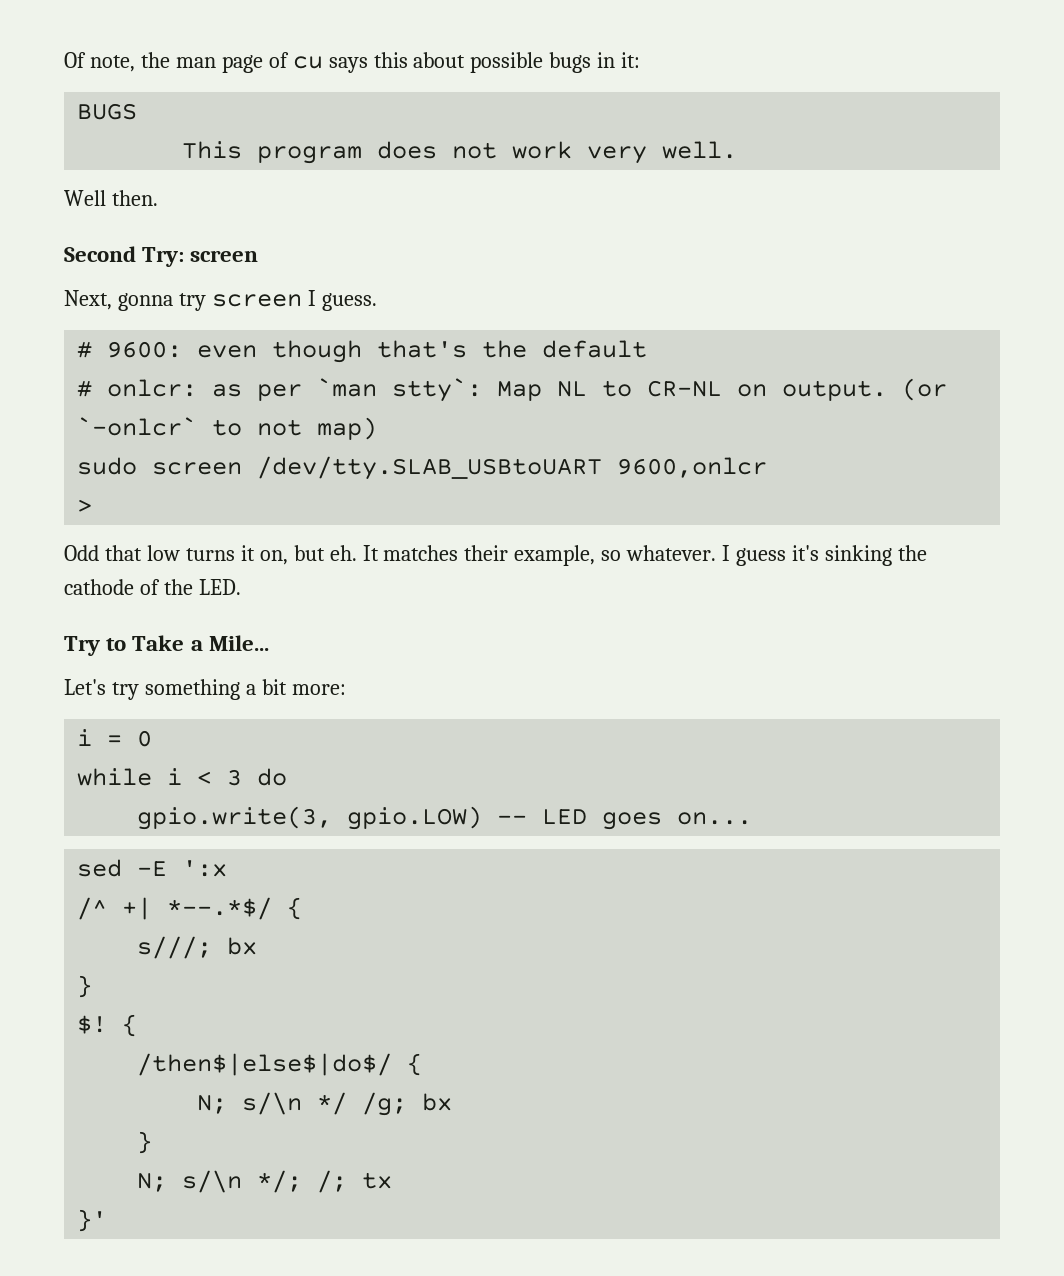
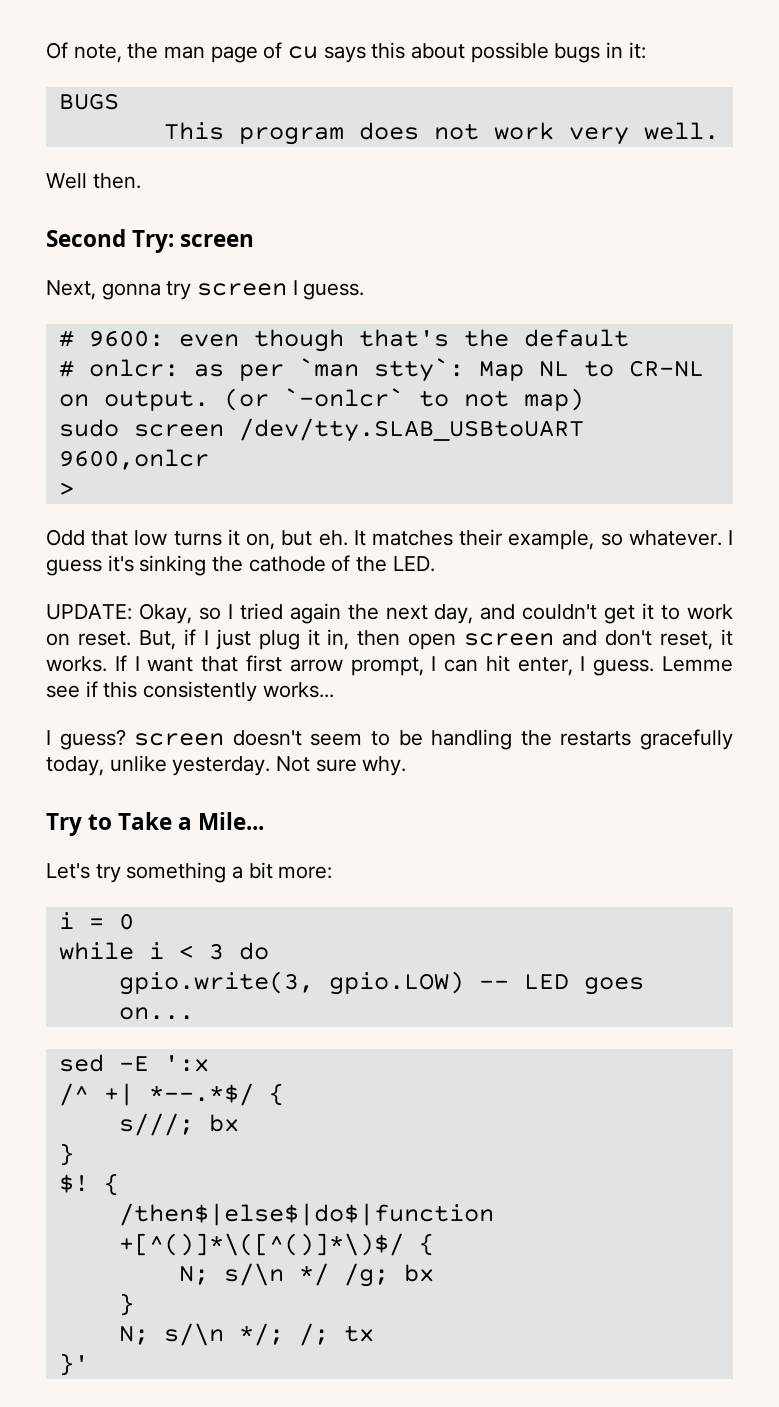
+ UPDATE: Okay, so I tried again the next day, and couldn't get it to work on reset. But, if I just plug it in, then open screen and don't reset, it works. If I want that first arrow prompt, I can hit enter, I guess. Lemme see if this consistently works...
+ I guess? screen doesn't seem to be handling the restarts gracefully today, unlike yesterday. Not sure why.
- /then$|else$|do$/ {
+ /then$|else$|do$|function +[^()]*\([^()]*\)$/ {

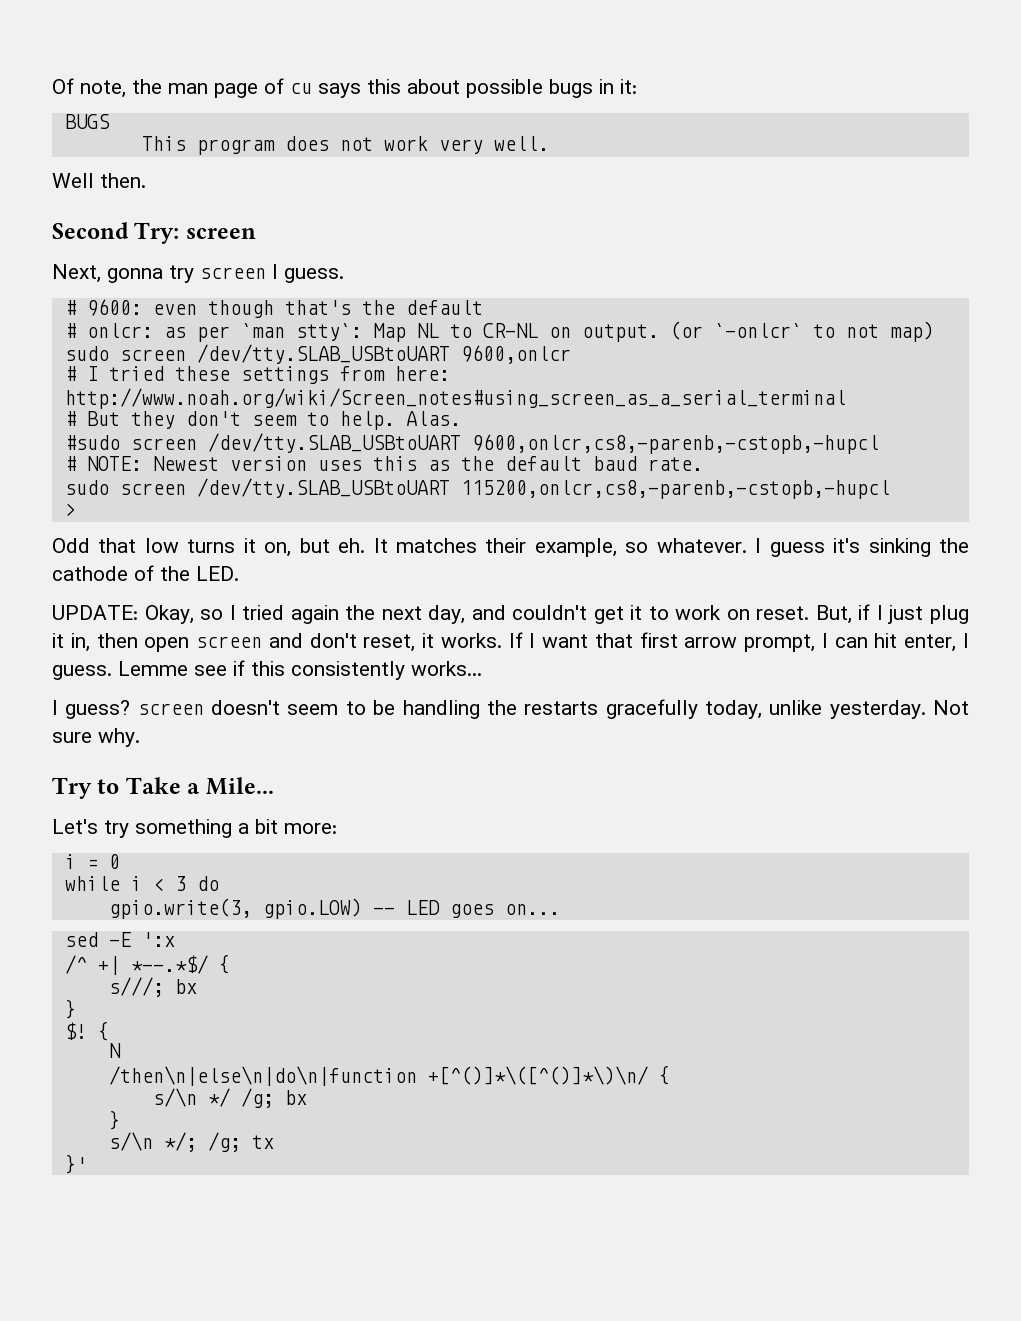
+ # I tried these settings from here: http://www.noah.org/wiki/Screen_notes#using_screen_as_a_serial_terminal
+ # But they don't seem to help. Alas.
+ #sudo screen /dev/tty.SLAB_USBtoUART 9600,onlcr,cs8,-parenb,-cstopb,-hupcl
+ # NOTE: Newest version uses this as the default baud rate.
+ sudo screen /dev/tty.SLAB_USBtoUART 115200,onlcr,cs8,-parenb,-cstopb,-hupcl
- /then$|else$|do$|function +[^()]*\([^()]*\)$/ {
- N; s/\n */ /g; bx
+ N
+ /then\n|else\n|do\n|function +[^()]*\([^()]*\)\n/ {
+ s/\n */ /g; bx
- N; s/\n */; /; tx
+ s/\n */; /g; tx

